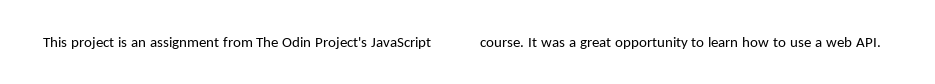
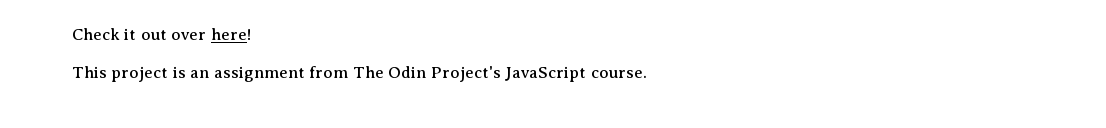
+ Check it out over here!
- It was a great opportunity to learn how to use a web API.

